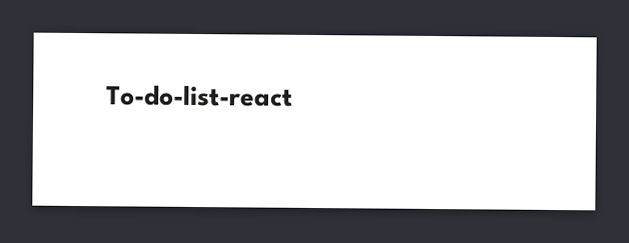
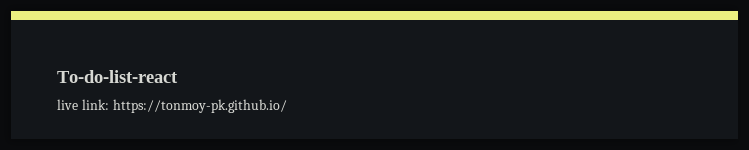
+ live link: https://tonmoy-pk.github.io/

